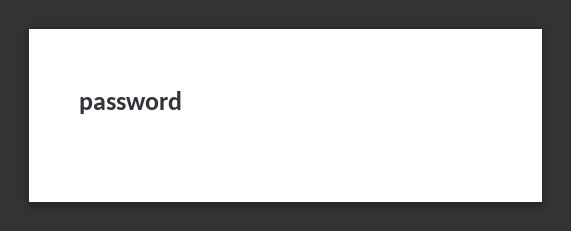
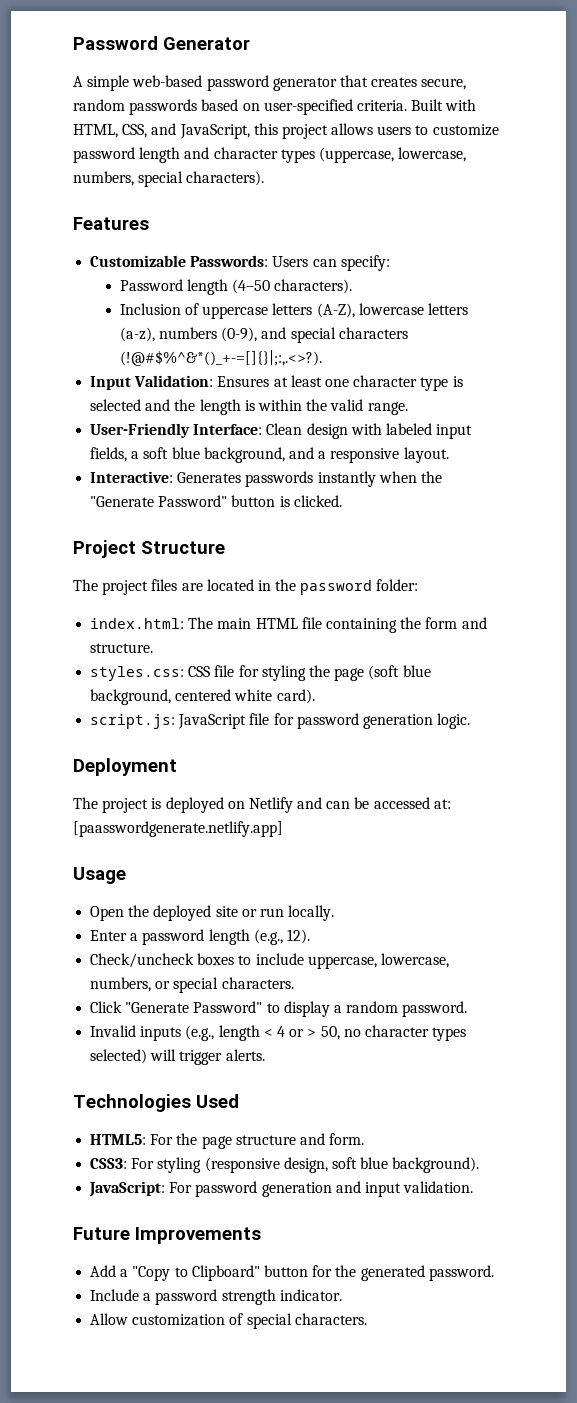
- password
+ Password Generator
+ A simple web-based password generator that creates secure, random passwords based on user-specified criteria. Built with HTML, CSS, and JavaScript, this project allows users to customize password length and character types (uppercase, lowercase, numbers, special characters).
+ Features
+ Customizable Passwords: Users can specify:
+ Password length (4–50 characters).
+ Inclusion of uppercase letters (A-Z), lowercase letters (a-z), numbers (0-9), and special characters (!@#$%^&*()_+-=[]{}|;:,.<>?).
+ Input Validation: Ensures at least one character type is selected and the length is within the valid range.
+ User-Friendly Interface: Clean design with labeled input fields, a soft blue background, and a responsive layout.
+ Interactive: Generates passwords instantly when the "Generate Password" button is clicked.
+ Project Structure
+ The project files are located in the password folder:
+ index.html: The main HTML file containing the form and structure.
+ styles.css: CSS file for styling the page (soft blue background, centered white card).
+ script.js: JavaScript file for password generation logic.
+ Deployment
+ The project is deployed on Netlify and can be accessed at: [paasswordgenerate.netlify.app]
+ Usage
+ Open the deployed site or run locally.
+ Enter a password length (e.g., 12).
+ Check/uncheck boxes to include uppercase, lowercase, numbers, or special characters.
+ Click "Generate Password" to display a random password.
+ Invalid inputs (e.g., length < 4 or > 50, no character types selected) will trigger alerts.
+ Technologies Used
+ HTML5: For the page structure and form.
+ CSS3: For styling (responsive design, soft blue background).
+ JavaScript: For password generation and input validation.
+ Future Improvements
+ Add a "Copy to Clipboard" button for the generated password.
+ Include a password strength indicator.
+ Allow customization of special characters.

